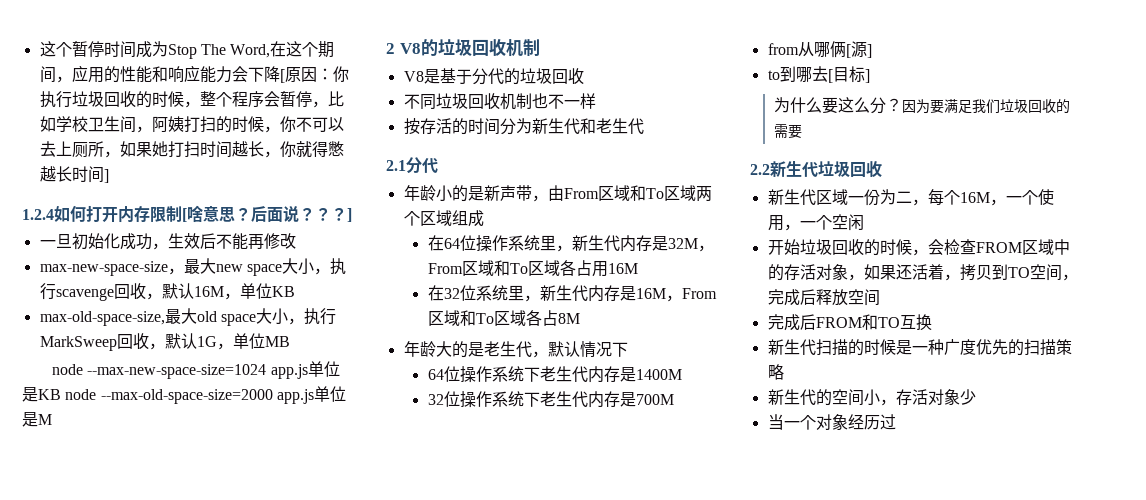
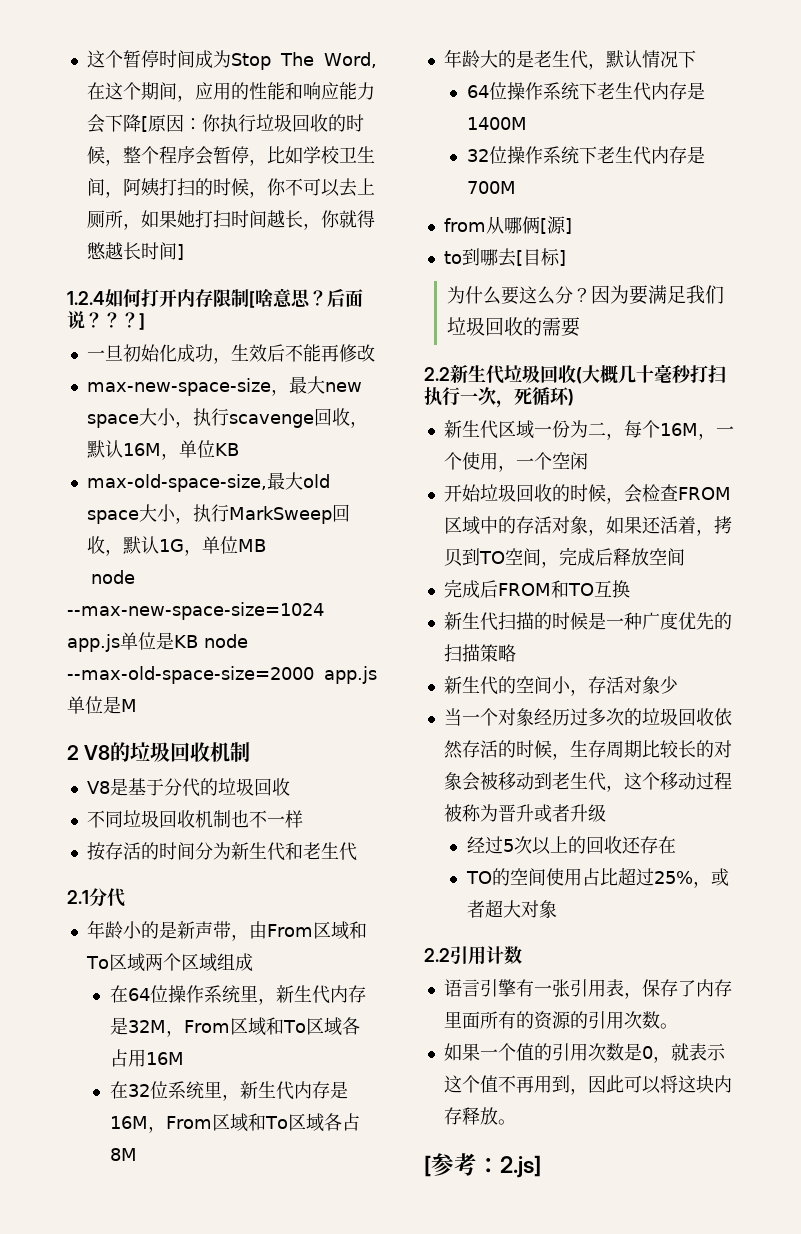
- 2.2新生代垃圾回收
+ 2.2新生代垃圾回收(大概几十毫秒打扫执行一次，死循环)
- 当一个对象经历过
+ 当一个对象经历过多次的垃圾回收依然存活的时候，生存周期比较长的对象会被移动到老生代，这个移动过程被称为晋升或者升级
+ 经过5次以上的回收还存在
+ TO的空间使用占比超过25%，或者超大对象
+ 2.2引用计数
+ 语言引擎有一张引用表，保存了内存里面所有的资源的引用次数。
+ 如果一个值的引用次数是0，就表示这个值不再用到，因此可以将这块内存释放。
+ [参考：2.js]

